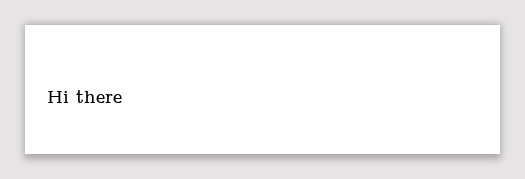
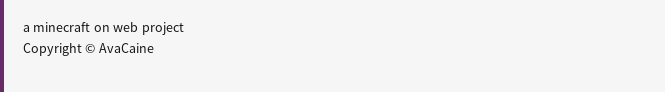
- Hi there
+ a minecraft on web project
+ Copyright © AvaCaine

